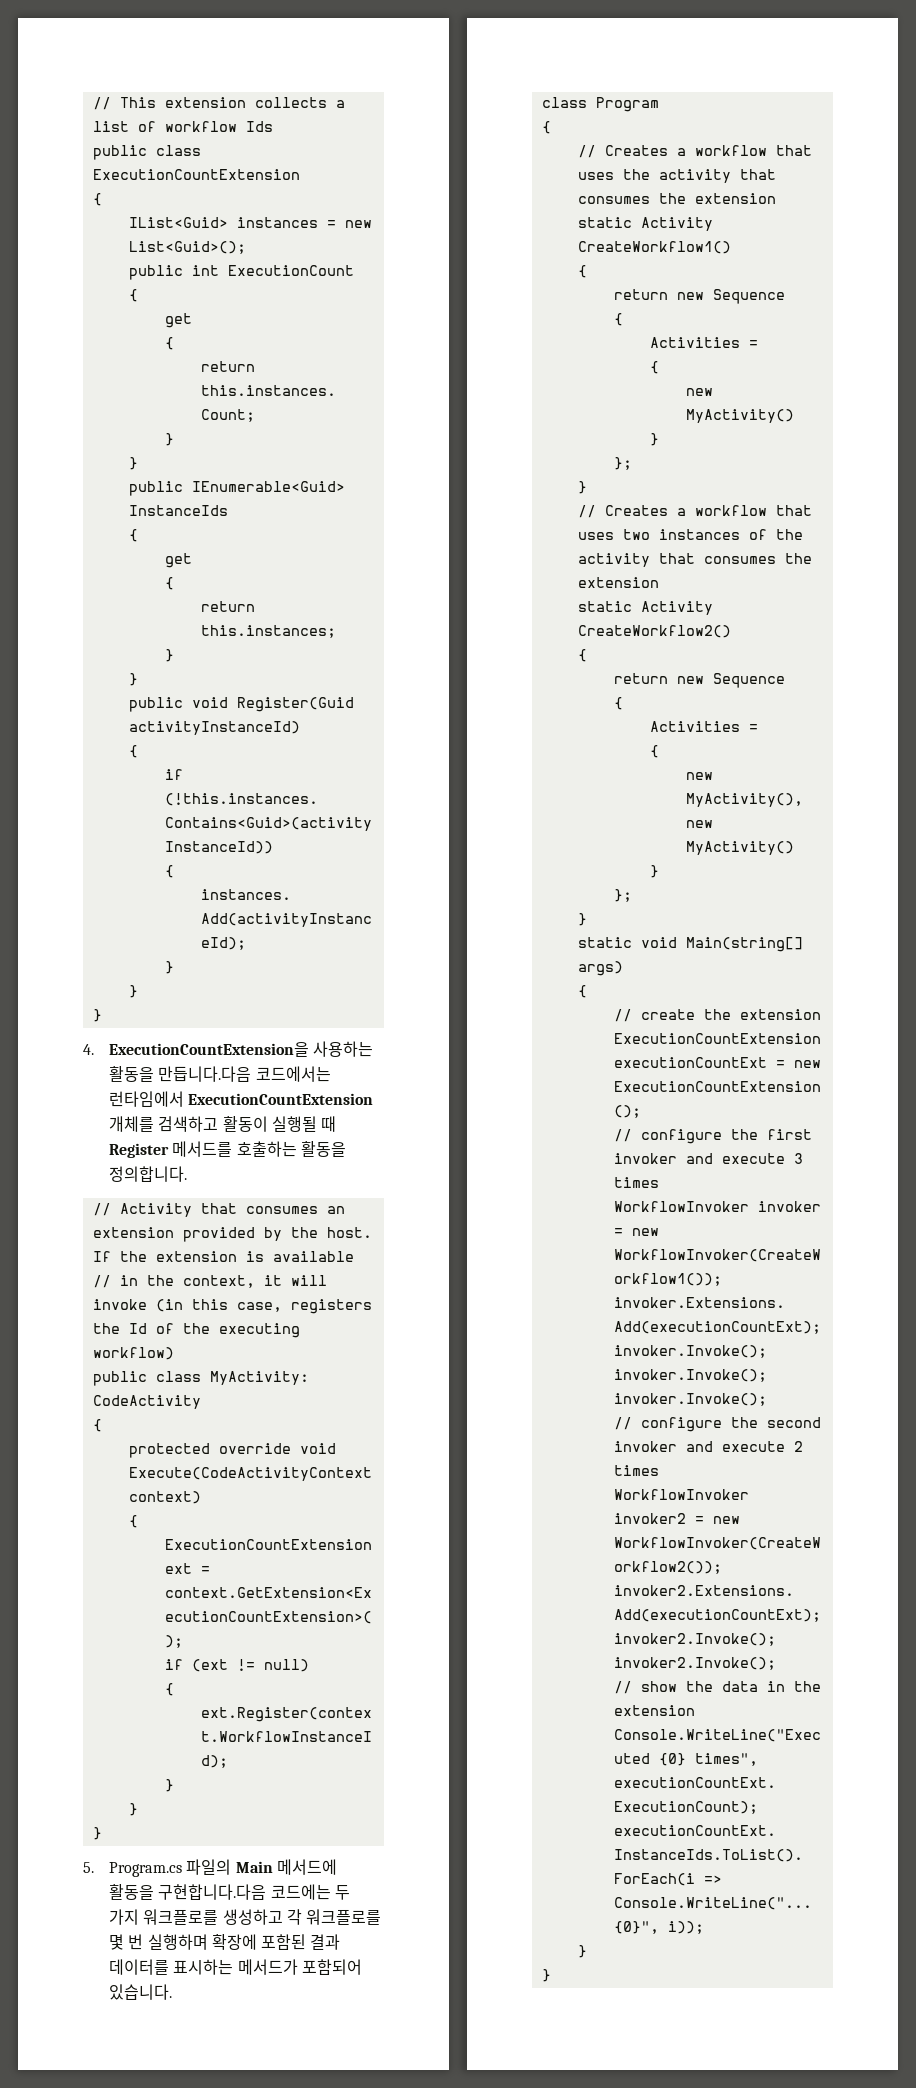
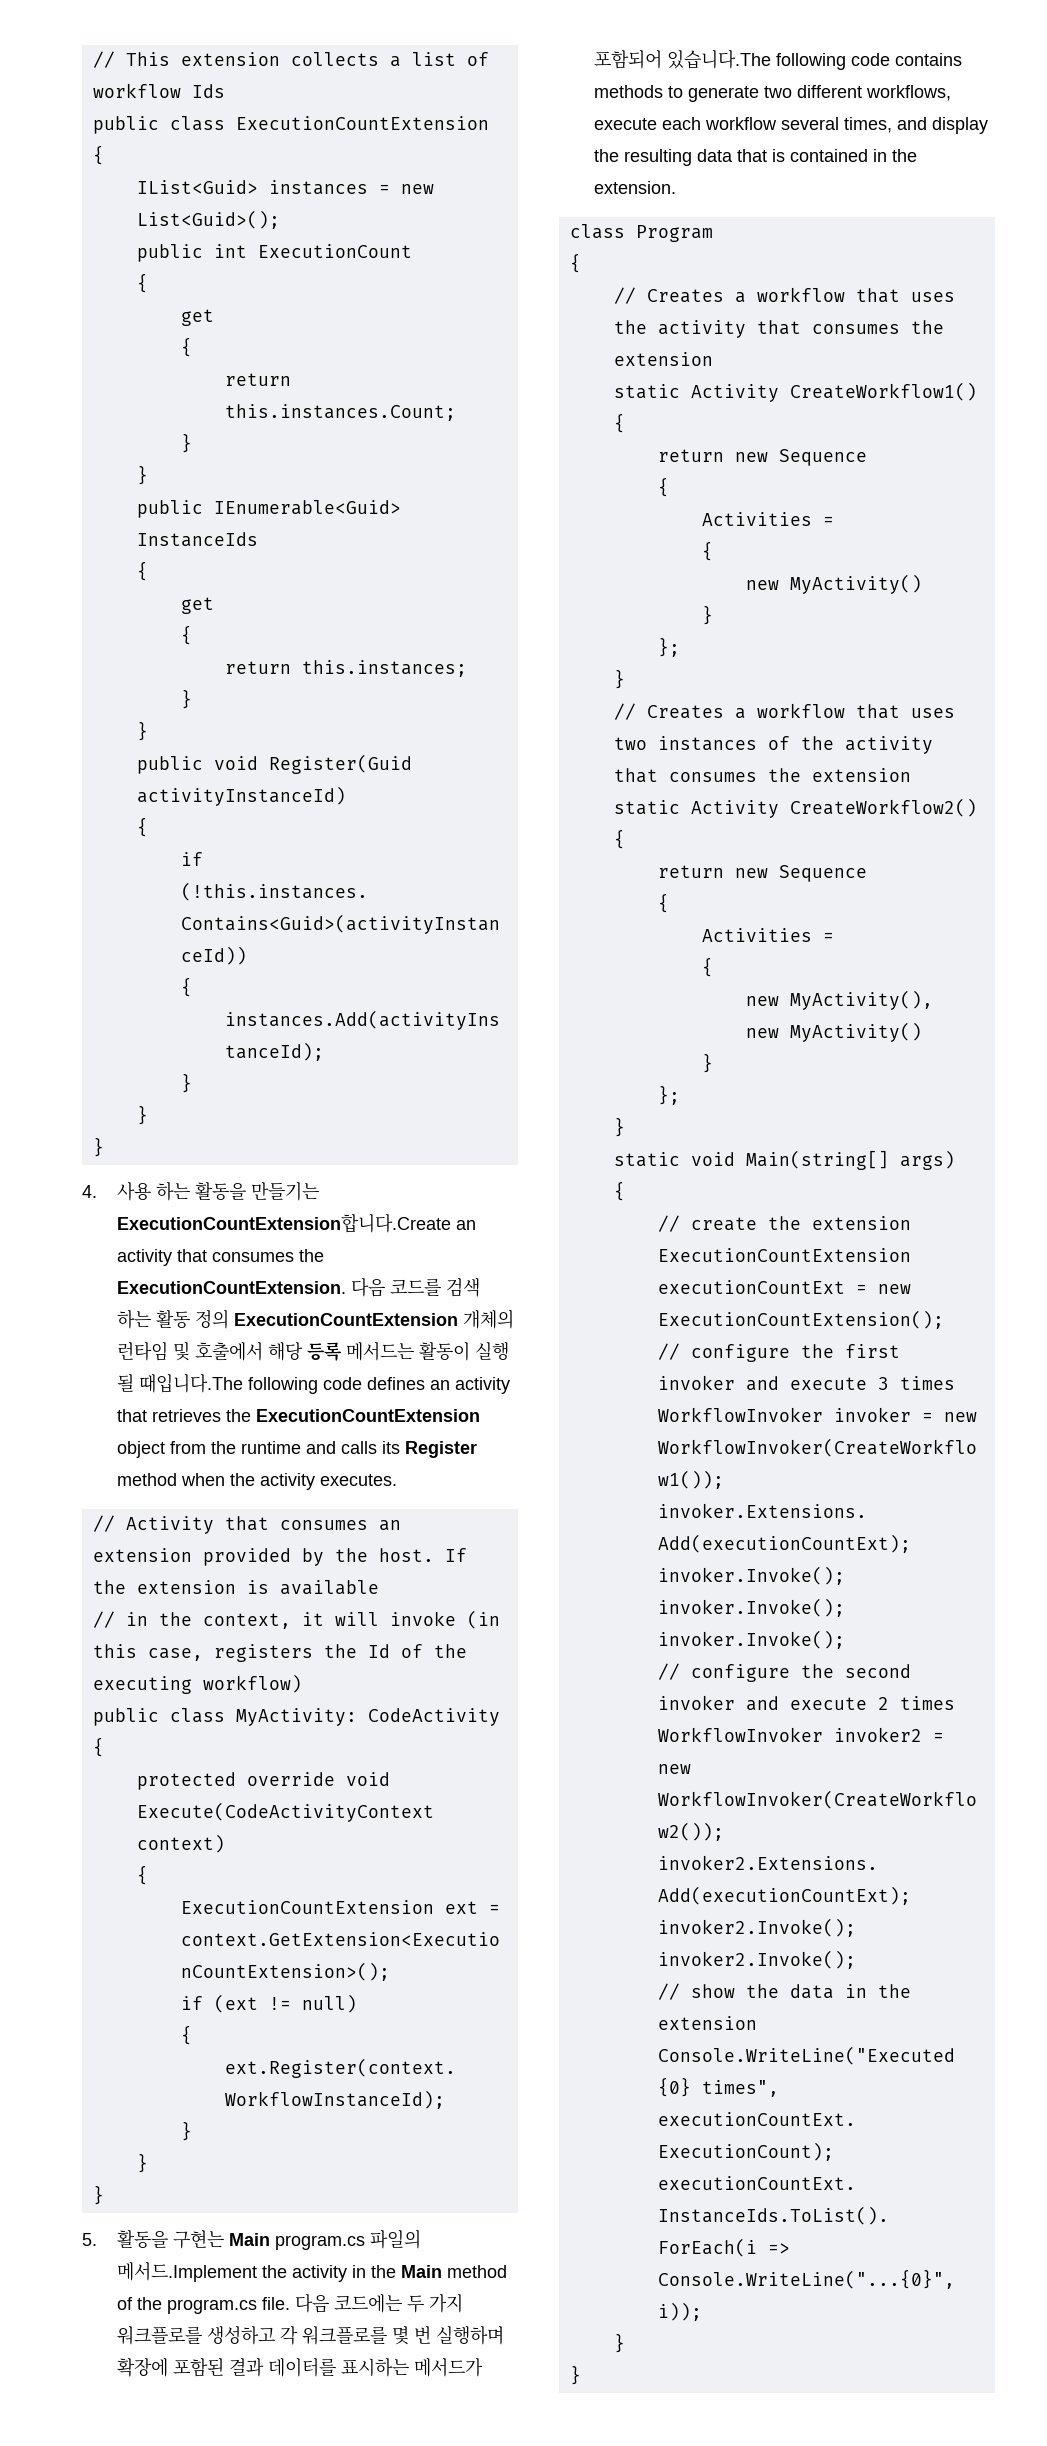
- 4. ExecutionCountExtension을 사용하는 활동을 만듭니다.다음 코드에서는 런타임에서 ExecutionCountExtension 개체를 검색하고 활동이 실행될 때 Register 메서드를 호출하는 활동을 정의합니다.
+ 4. 사용 하는 활동을 만들기는 ExecutionCountExtension합니다.Create an activity that consumes the ExecutionCountExtension. 다음 코드를 검색 하는 활동 정의 ExecutionCountExtension 개체의 런타임 및 호출에서 해당 등록 메서드는 활동이 실행 될 때입니다.The following code defines an activity that retrieves the ExecutionCountExtension object from the runtime and calls its Register method when the activity executes.
- 5. Program.cs 파일의 Main 메서드에 활동을 구현합니다.다음 코드에는 두 가지 워크플로를 생성하고 각 워크플로를 몇 번 실행하며 확장에 포함된 결과 데이터를 표시하는 메서드가 포함되어 있습니다.
+ 5. 활동을 구현는 Main program.cs 파일의 메서드.Implement the activity in the Main method of the program.cs file. 다음 코드에는 두 가지 워크플로를 생성하고 각 워크플로를 몇 번 실행하며 확장에 포함된 결과 데이터를 표시하는 메서드가 포함되어 있습니다.The following code contains methods to generate two different workflows, execute each workflow several times, and display the resulting data that is contained in the extension.

